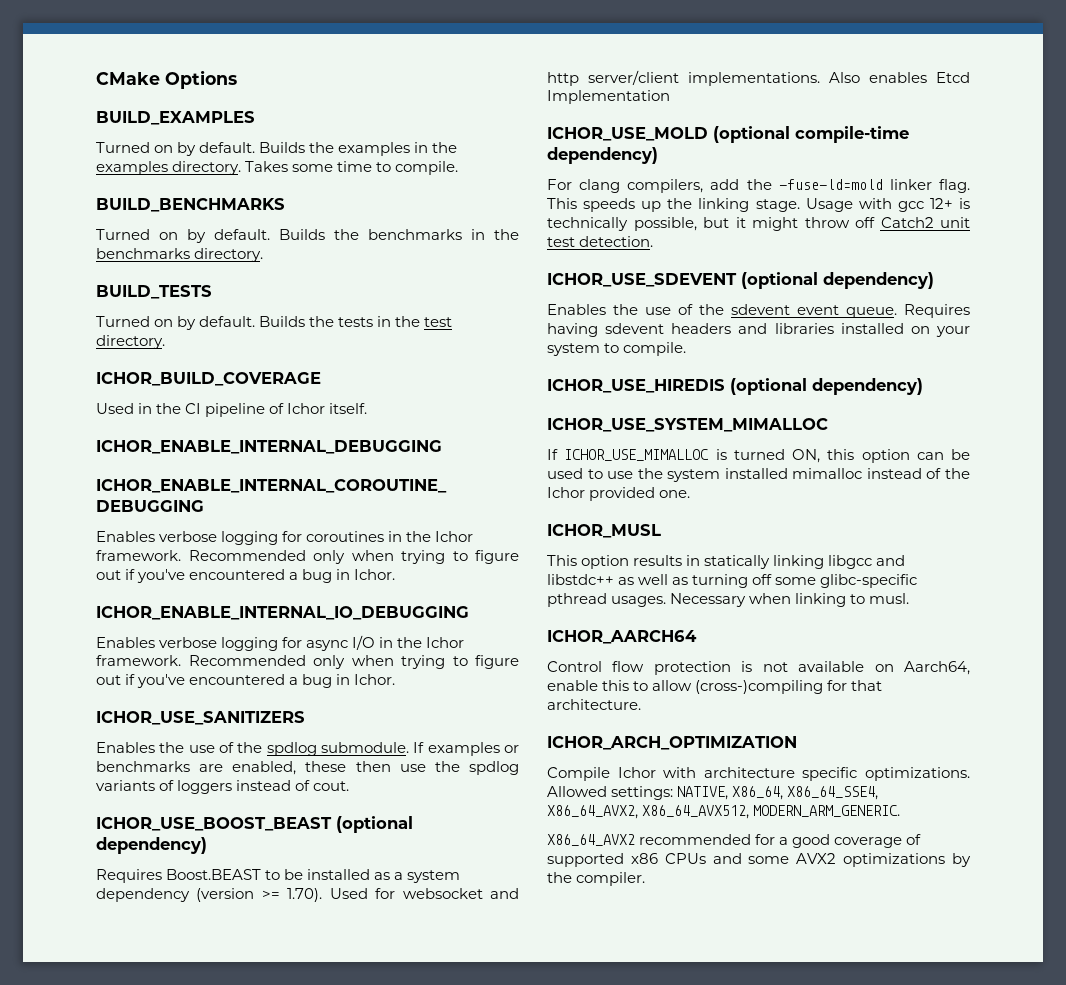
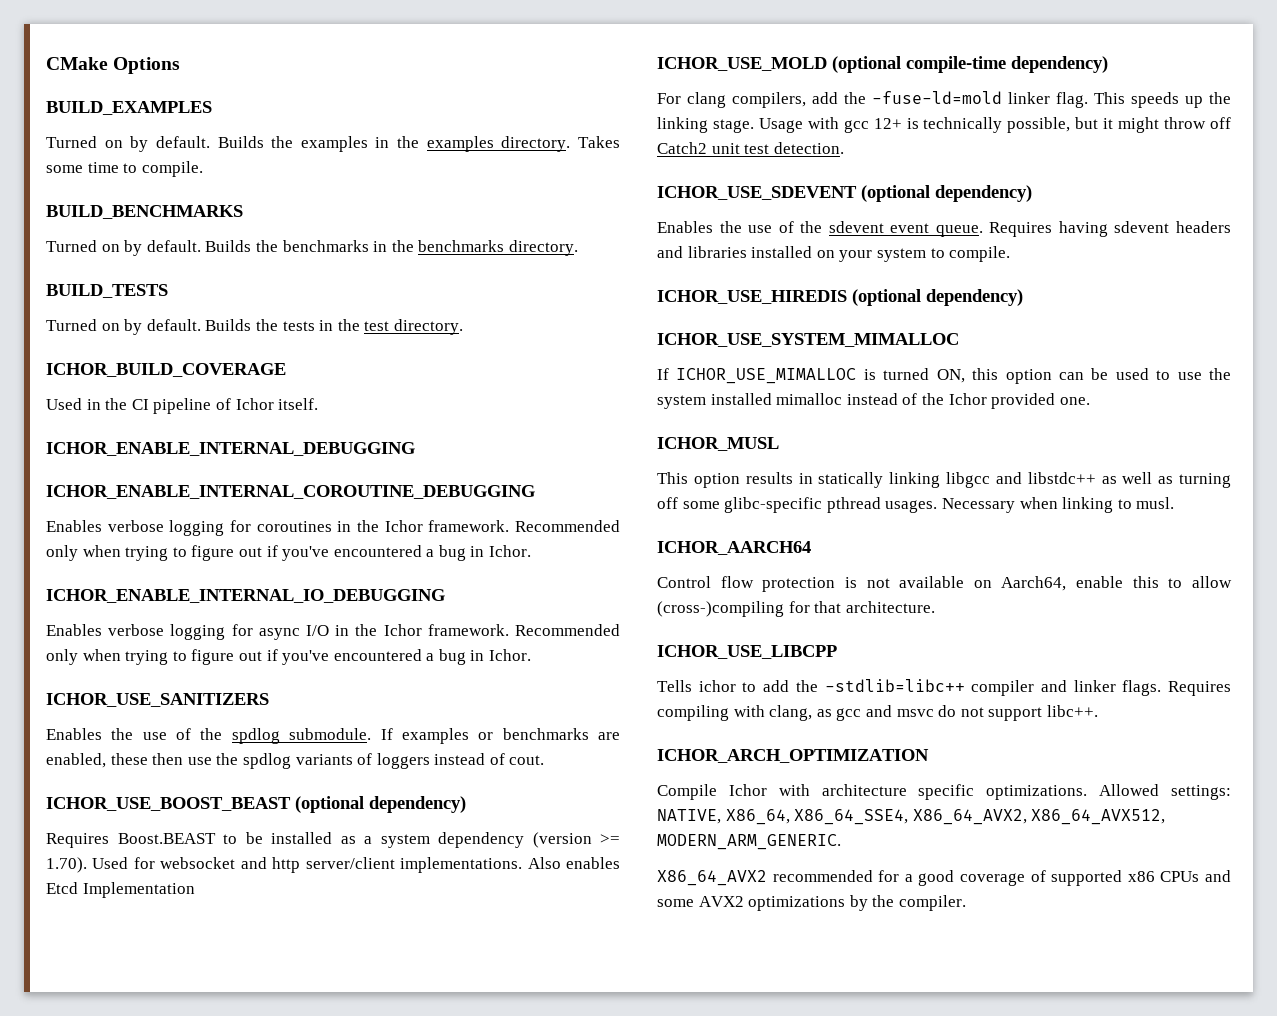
+ ICHOR_USE_LIBCPP
+ Tells ichor to add the -stdlib=libc++ compiler and linker flags. Requires compiling with clang, as gcc and msvc do not support libc++.

